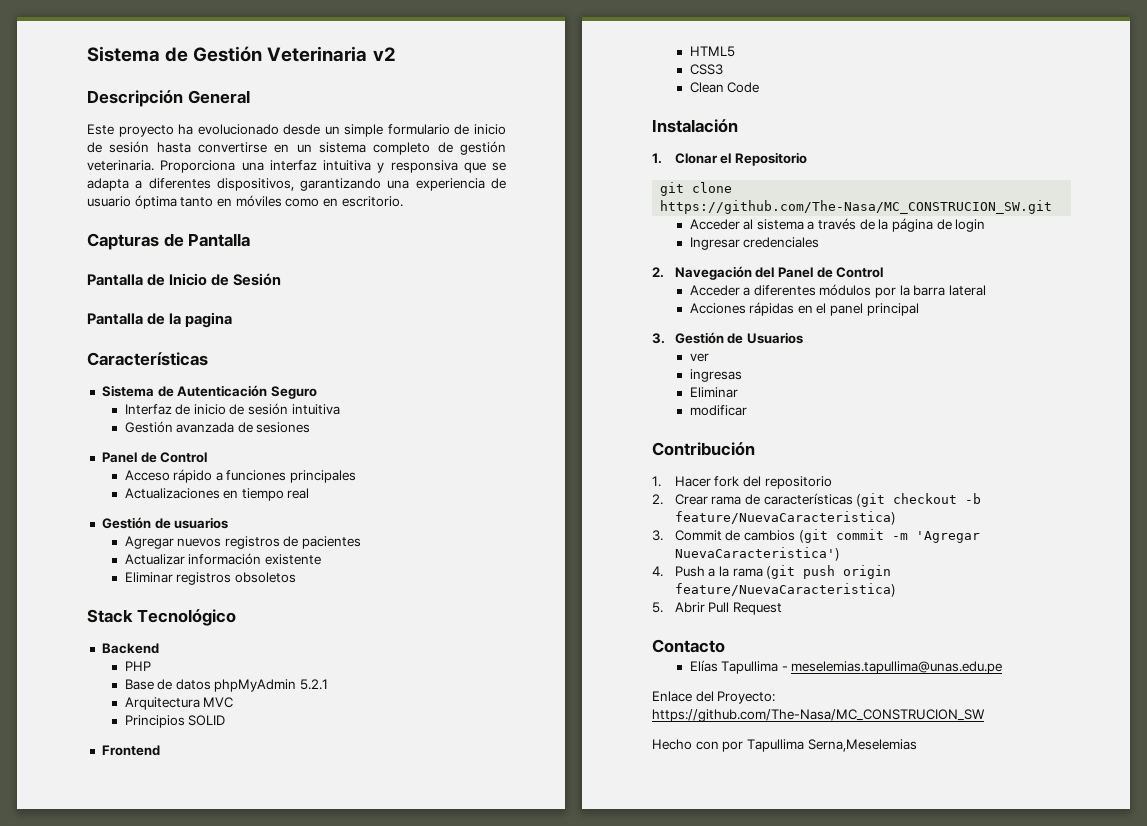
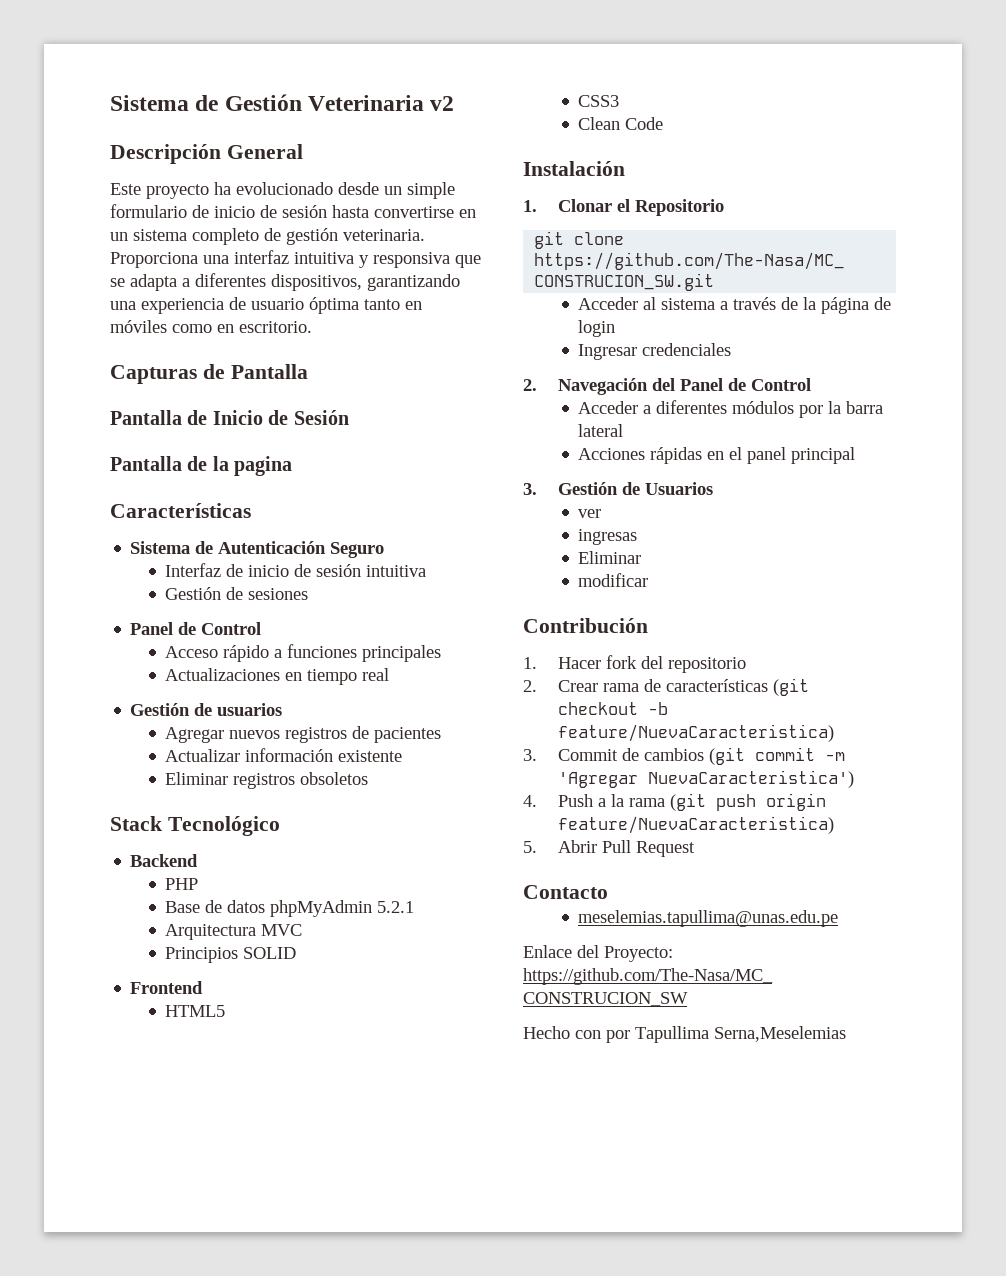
- Gestión avanzada de sesiones
+ Gestión de sesiones
- Elías Tapullima - meselemias.tapullima@unas.edu.pe
+ meselemias.tapullima@unas.edu.pe

